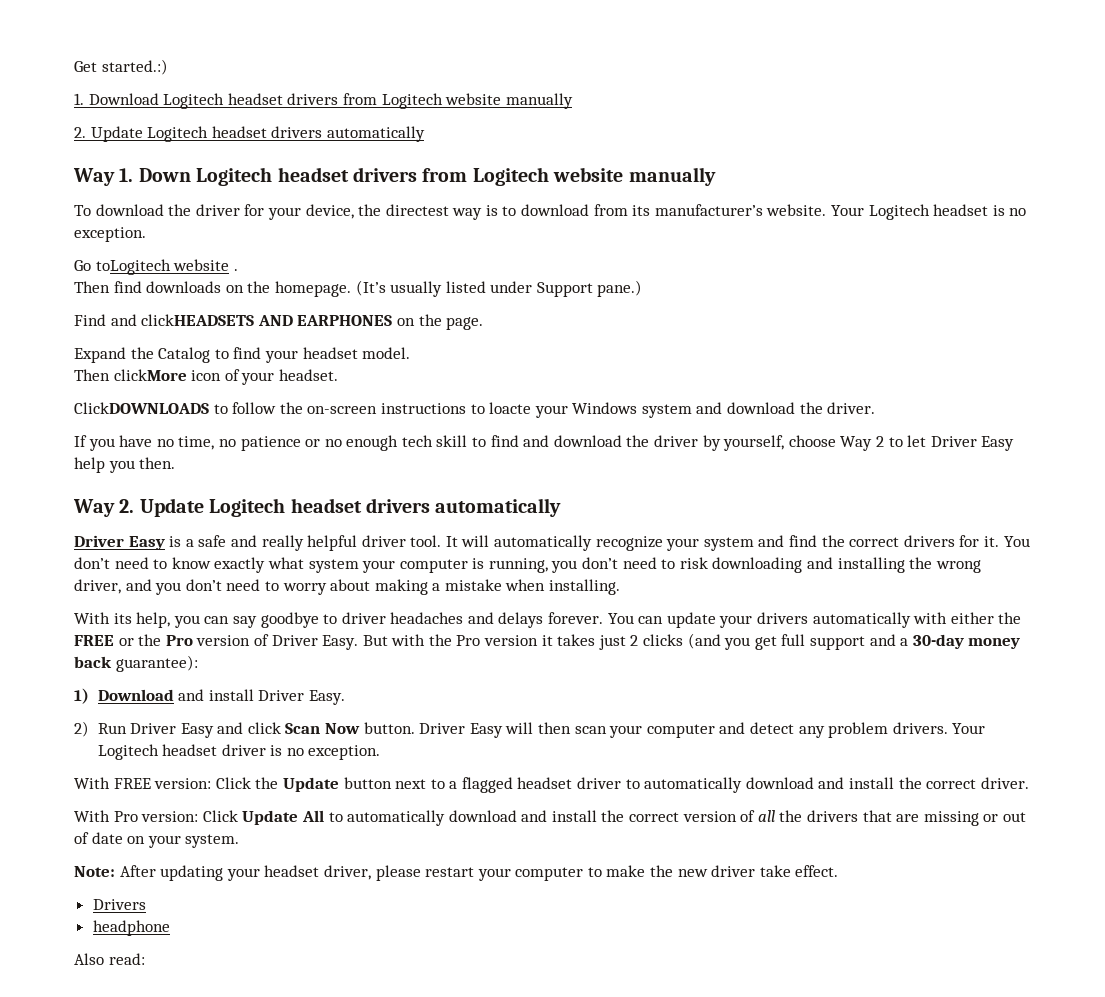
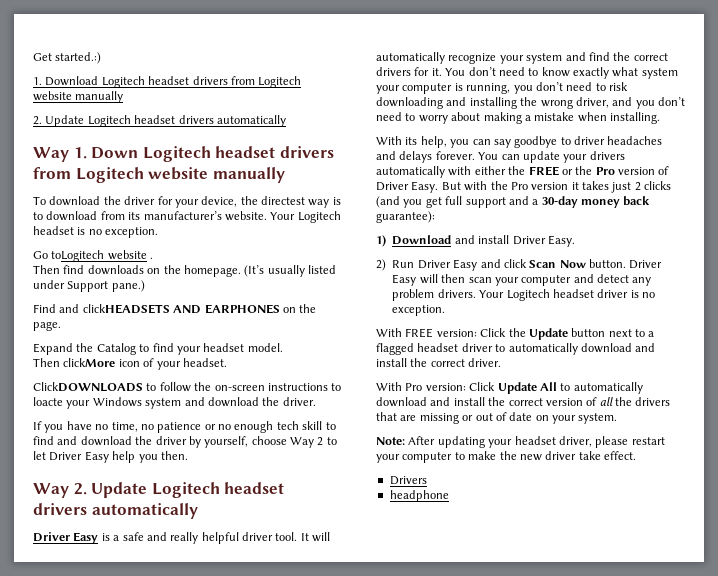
- Also read:

